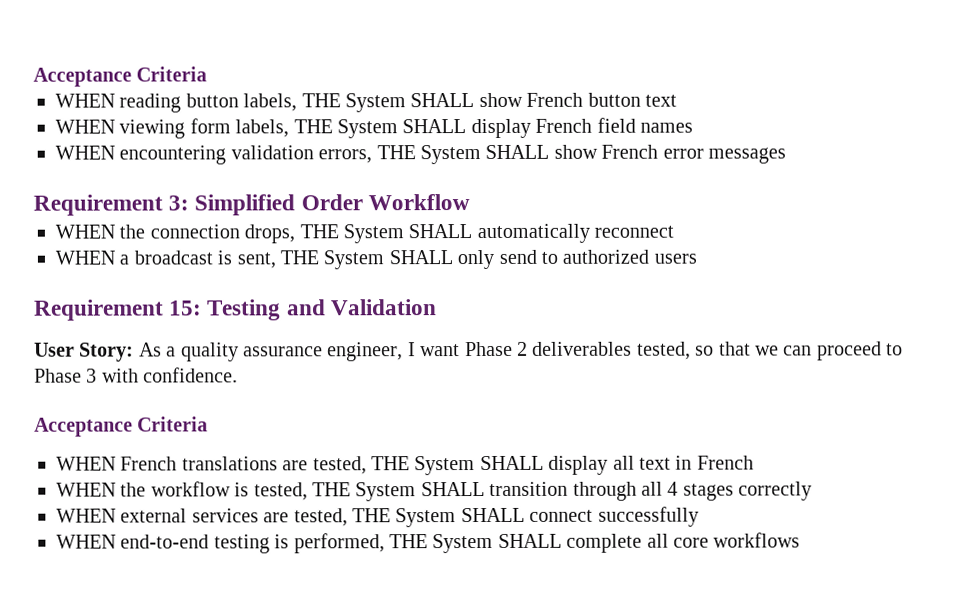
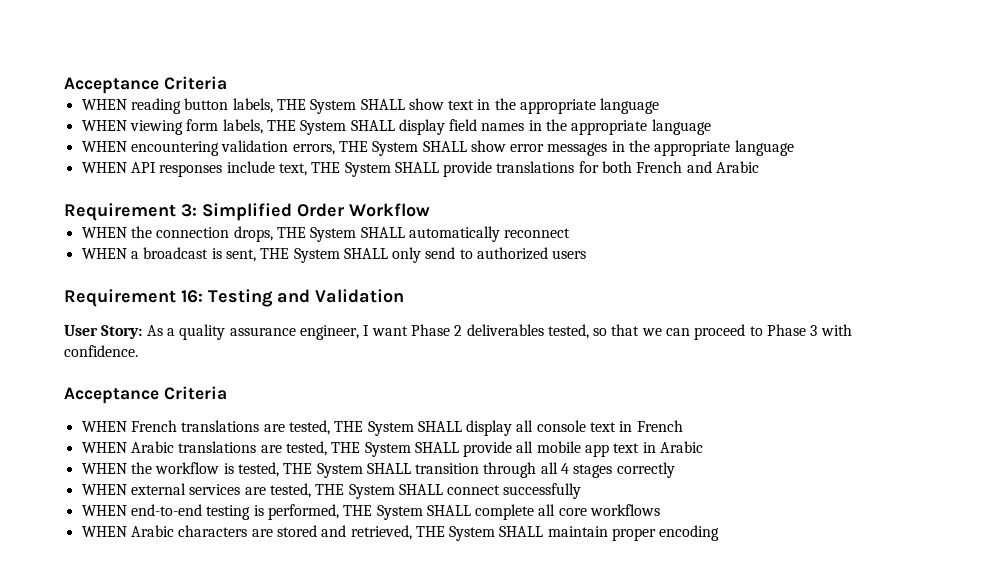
- WHEN reading button labels, THE System SHALL show French button text
+ WHEN reading button labels, THE System SHALL show text in the appropriate language
- WHEN viewing form labels, THE System SHALL display French field names
+ WHEN viewing form labels, THE System SHALL display field names in the appropriate language
- WHEN encountering validation errors, THE System SHALL show French error messages
+ WHEN encountering validation errors, THE System SHALL show error messages in the appropriate language
+ WHEN API responses include text, THE System SHALL provide translations for both French and Arabic
- Requirement 15: Testing and Validation
+ Requirement 16: Testing and Validation
- WHEN French translations are tested, THE System SHALL display all text in French
+ WHEN French translations are tested, THE System SHALL display all console text in French
+ WHEN Arabic translations are tested, THE System SHALL provide all mobile app text in Arabic
+ WHEN Arabic characters are stored and retrieved, THE System SHALL maintain proper encoding

